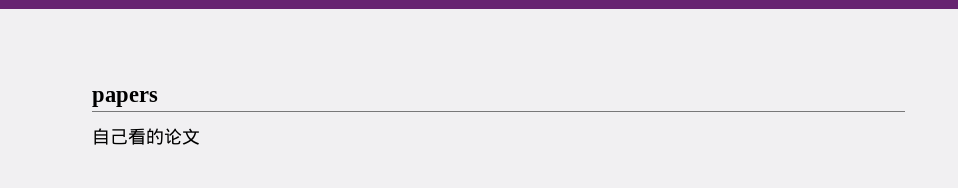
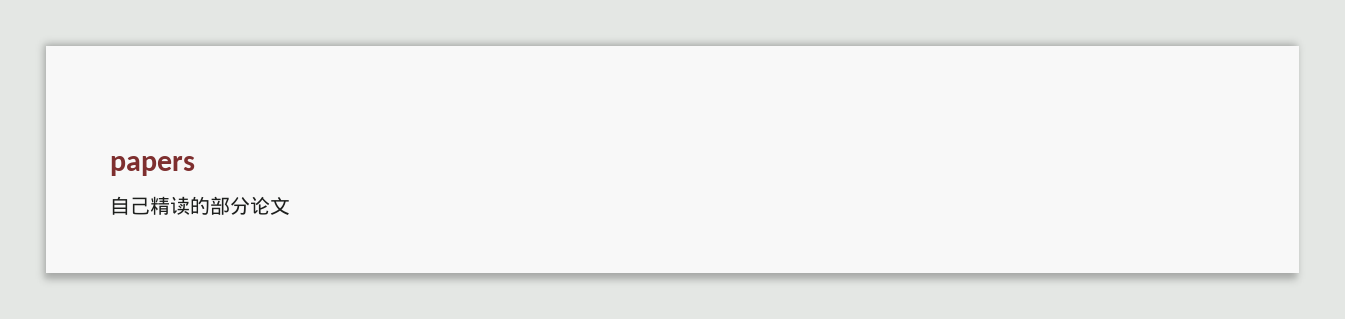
- 自己看的论文
+ 自己精读的部分论文

